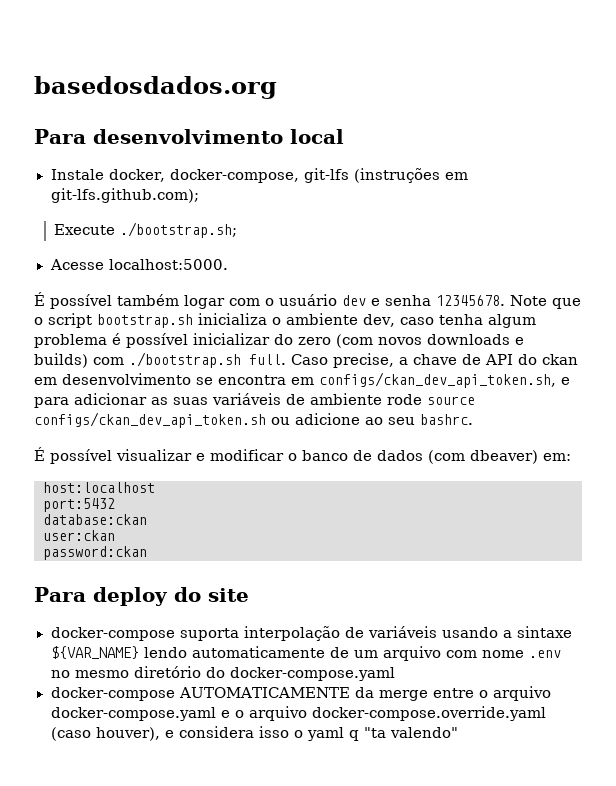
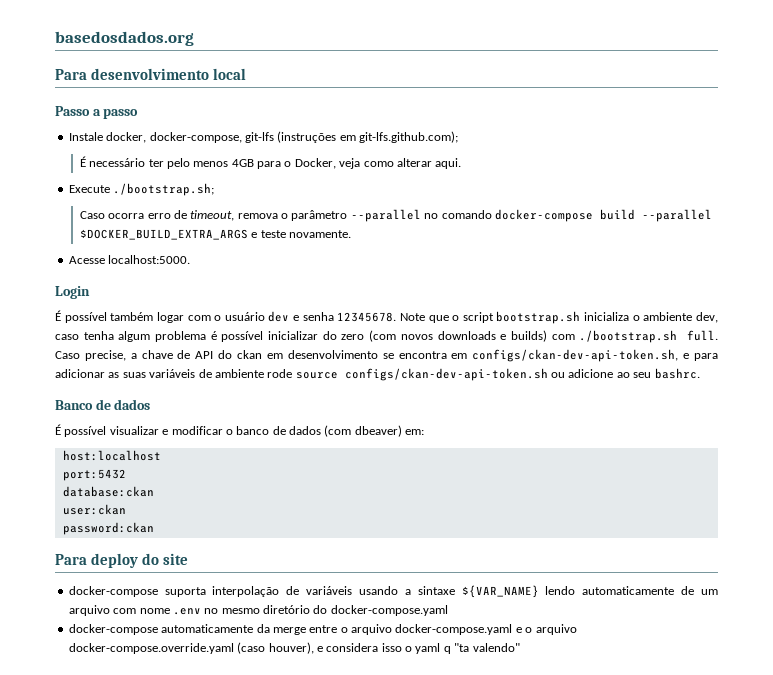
+ Passo a passo
+ É necessário ter pelo menos 4GB para o Docker, veja como alterar aqui.
  Execute ./bootstrap.sh;
+ Caso ocorra erro de timeout, remova o parâmetro --parallel no comando docker-compose build --parallel $DOCKER_BUILD_EXTRA_ARGS e teste novamente.
+ Login
- Caso precise, a chave de API do ckan em desenvolvimento se encontra em configs/ckan_dev_api_token.sh, e para adicionar as suas variáveis de ambiente rode source configs/ckan_dev_api_token.sh ou adicione ao seu bashrc.
+ Caso precise, a chave de API do ckan em desenvolvimento se encontra em configs/ckan-dev-api-token.sh, e para adicionar as suas variáveis de ambiente rode source configs/ckan-dev-api-token.sh ou adicione ao seu bashrc.
+ Banco de dados
- docker-compose AUTOMATICAMENTE da merge entre o arquivo docker-compose.yaml e o arquivo docker-compose.override.yaml (caso houver), e considera isso o yaml q "ta valendo"
+ docker-compose automaticamente da merge entre o arquivo docker-compose.yaml e o arquivo docker-compose.override.yaml (caso houver), e considera isso o yaml q "ta valendo"

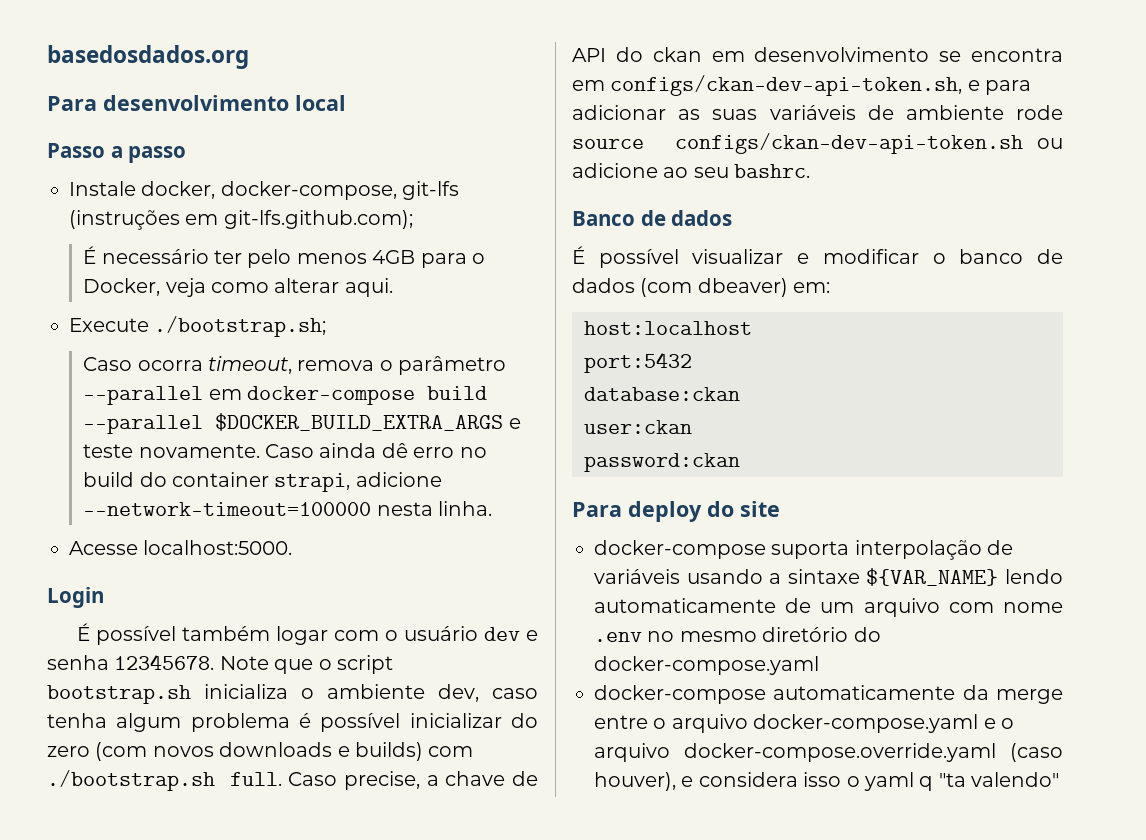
- Caso ocorra erro de timeout, remova o parâmetro --parallel no comando docker-compose build --parallel $DOCKER_BUILD_EXTRA_ARGS e teste novamente.
+ Caso ocorra timeout, remova o parâmetro --parallel em docker-compose build --parallel $DOCKER_BUILD_EXTRA_ARGS e teste novamente. Caso ainda dê erro no build do container strapi, adicione --network-timeout=100000 nesta linha.

